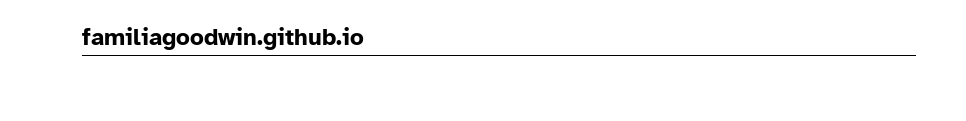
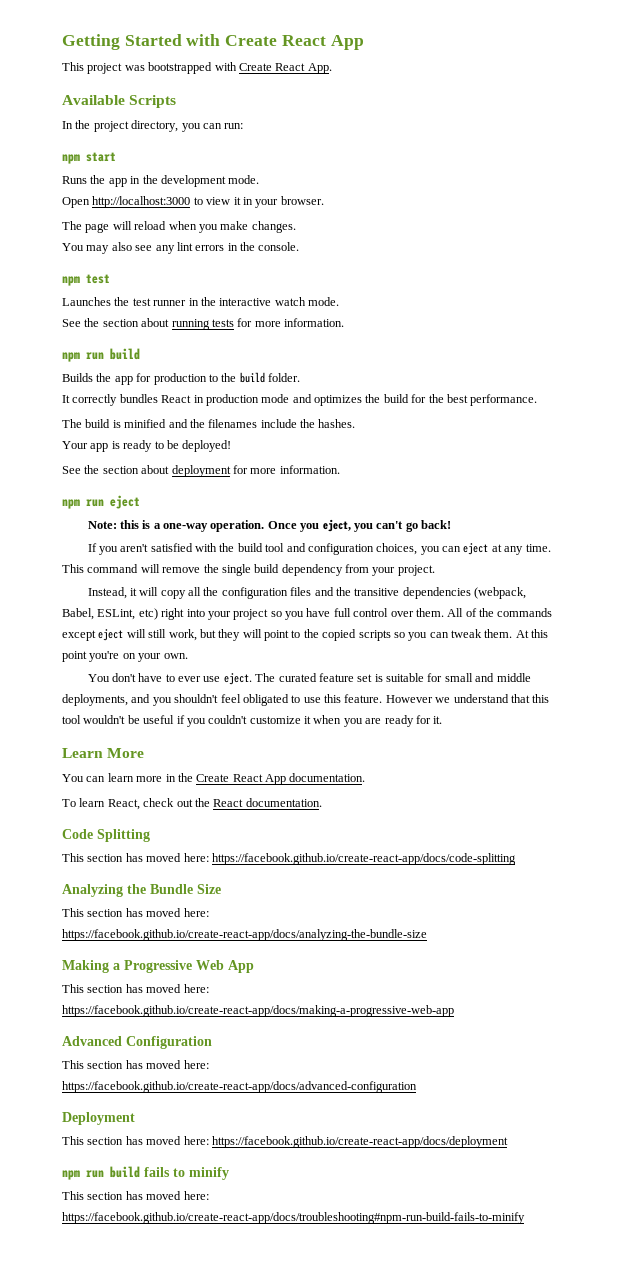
- familiagoodwin.github.io
+ Getting Started with Create React App
+ This project was bootstrapped with Create React App.
+ Available Scripts
+ In the project directory, you can run:
+ npm start
+ Runs the app in the development mode.
+ Open http://localhost:3000 to view it in your browser.
+ The page will reload when you make changes.
+ You may also see any lint errors in the console.
+ npm test
+ Launches the test runner in the interactive watch mode.
+ See the section about running tests for more information.
+ npm run build
+ Builds the app for production to the build folder.
+ It correctly bundles React in production mode and optimizes the build for the best performance.
+ The build is minified and the filenames include the hashes.
+ Your app is ready to be deployed!
+ See the section about deployment for more information.
+ npm run eject
+ Note: this is a one-way operation. Once you eject, you can't go back!
+ If you aren't satisfied with the build tool and configuration choices, you can eject at any time. This command will remove the single build dependency from your project.
+ Instead, it will copy all the configuration files and the transitive dependencies (webpack, Babel, ESLint, etc) right into your project so you have full control over them. All of the commands except eject will still work, but they will point to the copied scripts so you can tweak them. At this point you're on your own.
+ You don't have to ever use eject. The curated feature set is suitable for small and middle deployments, and you shouldn't feel obligated to use this feature. However we understand that this tool wouldn't be useful if you couldn't customize it when you are ready for it.
+ Learn More
+ You can learn more in the Create React App documentation.
+ To learn React, check out the React documentation.
+ Code Splitting
+ This section has moved here: https://facebook.github.io/create-react-app/docs/code-splitting
+ Analyzing the Bundle Size
+ This section has moved here: https://facebook.github.io/create-react-app/docs/analyzing-the-bundle-size
+ Making a Progressive Web App
+ This section has moved here: https://facebook.github.io/create-react-app/docs/making-a-progressive-web-app
+ Advanced Configuration
+ This section has moved here: https://facebook.github.io/create-react-app/docs/advanced-configuration
+ Deployment
+ This section has moved here: https://facebook.github.io/create-react-app/docs/deployment
+ npm run build fails to minify
+ This section has moved here: https://facebook.github.io/create-react-app/docs/troubleshooting#npm-run-build-fails-to-minify

